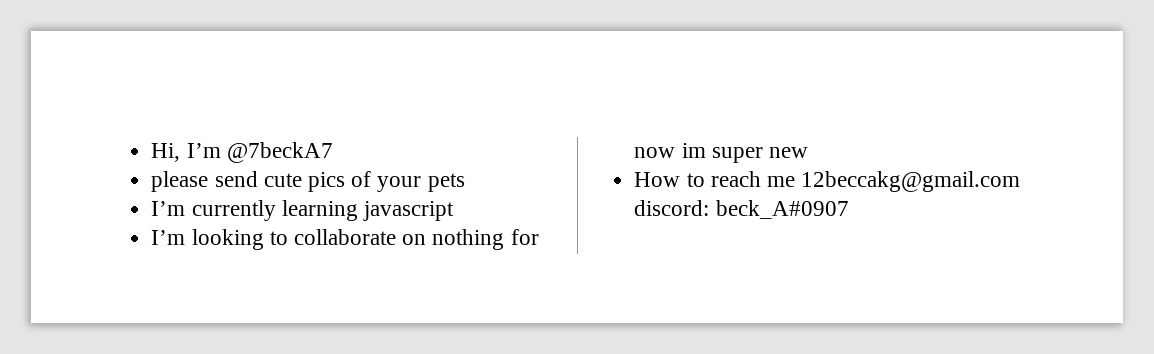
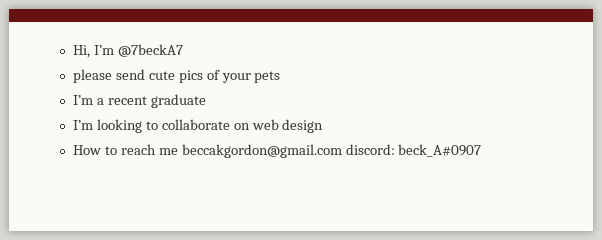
- I’m currently learning javascript
+ I’m a recent graduate
- I’m looking to collaborate on nothing for now im super new
+ I’m looking to collaborate on web design
- How to reach me 12beccakg@gmail.com discord: beck_A#0907
+ How to reach me beccakgordon@gmail.com discord: beck_A#0907

